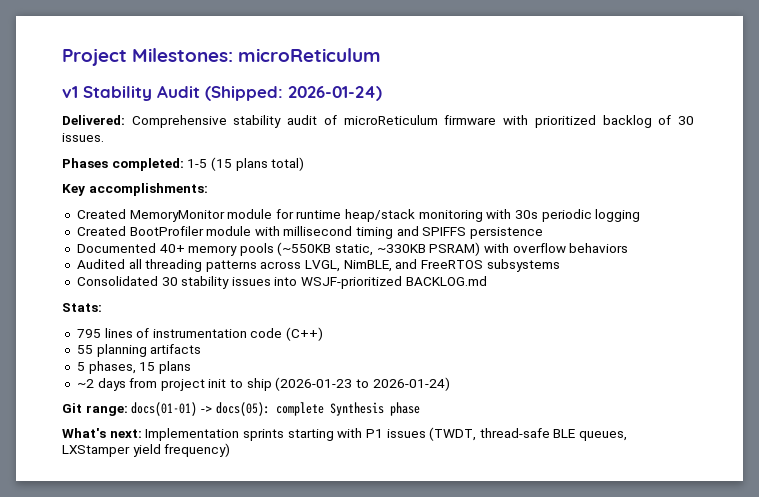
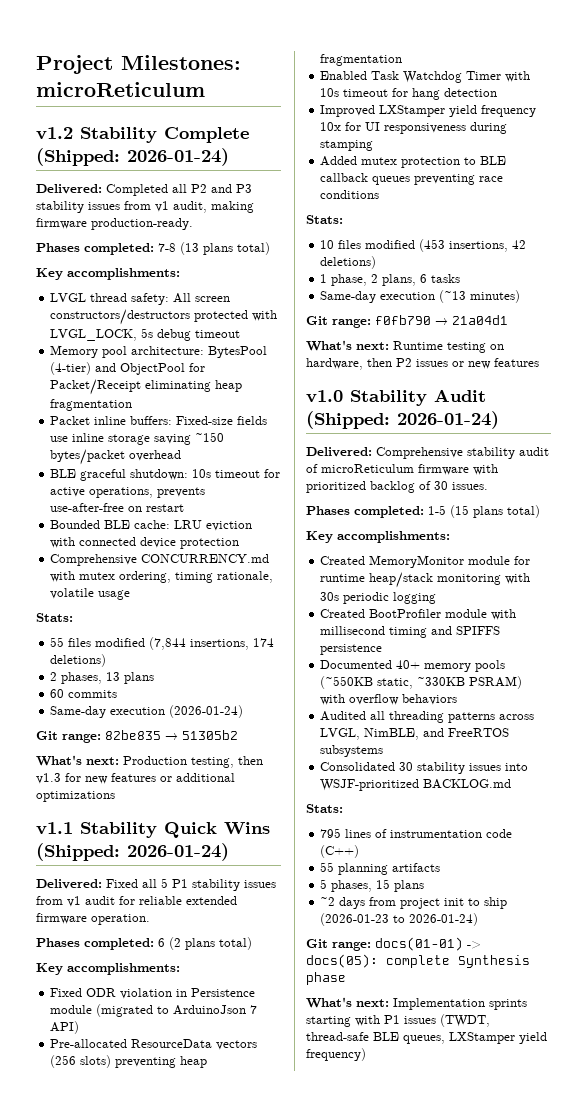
- v1 Stability Audit (Shipped: 2026-01-24)
+ v1.2 Stability Complete (Shipped: 2026-01-24)
+ Delivered: Completed all P2 and P3 stability issues from v1 audit, making firmware production-ready.
+ Phases completed: 7-8 (13 plans total)
+ Key accomplishments:
+ LVGL thread safety: All screen constructors/destructors protected with LVGL_LOCK, 5s debug timeout
+ Memory pool architecture: BytesPool (4-tier) and ObjectPool for Packet/Receipt eliminating heap fragmentation
+ Packet inline buffers: Fixed-size fields use inline storage saving ~150 bytes/packet overhead
+ BLE graceful shutdown: 10s timeout for active operations, prevents use-after-free on restart
+ Bounded BLE cache: LRU eviction with connected device protection
+ Comprehensive CONCURRENCY.md with mutex ordering, timing rationale, volatile usage
+ Stats:
+ 55 files modified (7,844 insertions, 174 deletions)
+ 2 phases, 13 plans
+ 60 commits
+ Same-day execution (2026-01-24)
+ Git range: 82be835 → 51305b2
+ What's next: Production testing, then v1.3 for new features or additional optimizations
+ v1.1 Stability Quick Wins (Shipped: 2026-01-24)
+ Delivered: Fixed all 5 P1 stability issues from v1 audit for reliable extended firmware operation.
+ Phases completed: 6 (2 plans total)
+ Key accomplishments:
+ Fixed ODR violation in Persistence module (migrated to ArduinoJson 7 API)
+ Pre-allocated ResourceData vectors (256 slots) preventing heap fragmentation
+ Enabled Task Watchdog Timer with 10s timeout for hang detection
+ Improved LXStamper yield frequency 10x for UI responsiveness during stamping
+ Added mutex protection to BLE callback queues preventing race conditions
+ Stats:
+ 10 files modified (453 insertions, 42 deletions)
+ 1 phase, 2 plans, 6 tasks
+ Same-day execution (~13 minutes)
+ Git range: f0fb790 → 21a04d1
+ What's next: Runtime testing on hardware, then P2 issues or new features
+ v1.0 Stability Audit (Shipped: 2026-01-24)

